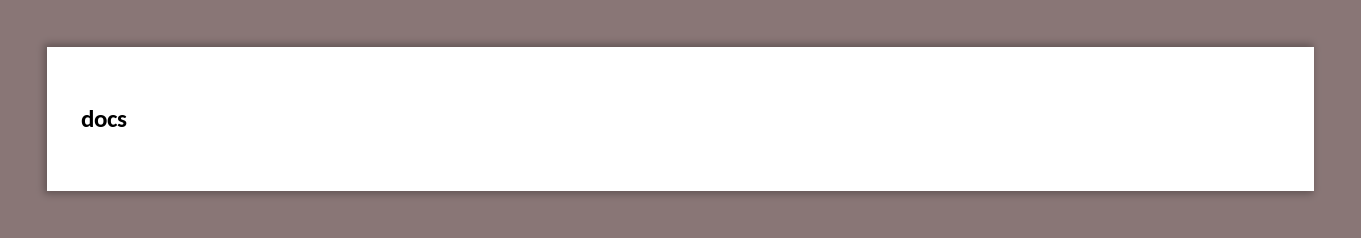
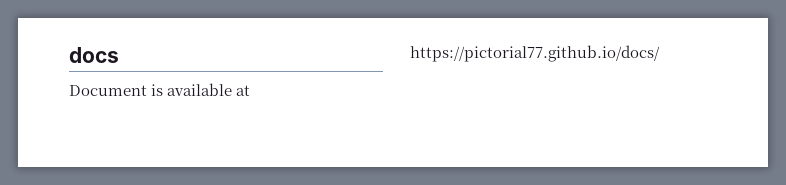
+ Document is available at https://pictorial77.github.io/docs/

